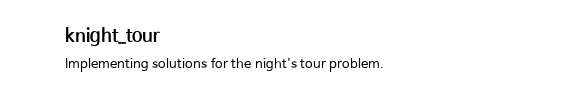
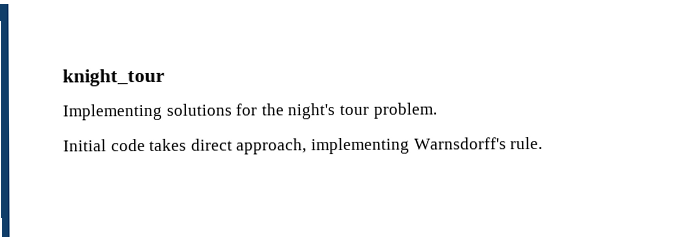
+ Initial code takes direct approach, implementing Warnsdorff's rule.

